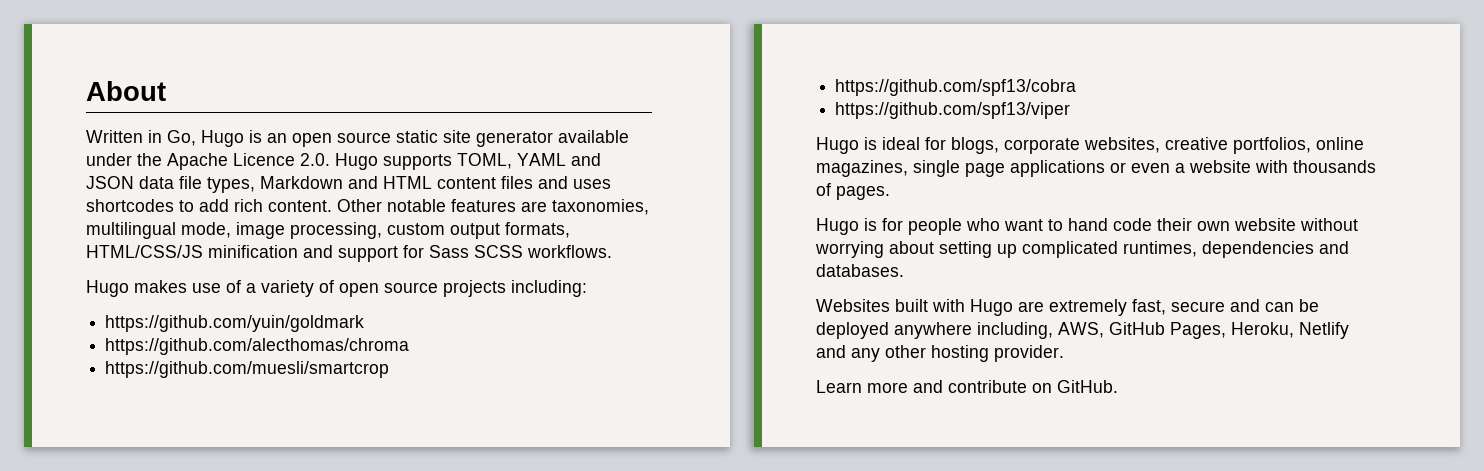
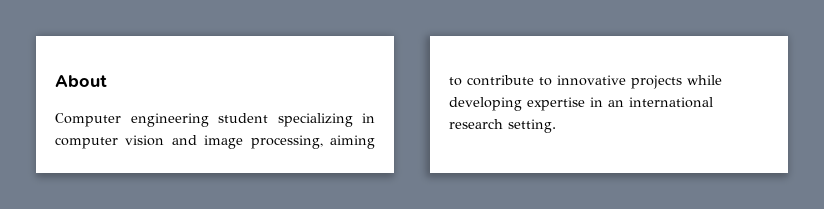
- Written in Go, Hugo is an open source static site generator available under the Apache Licence 2.0. Hugo supports TOML, YAML and JSON data file types, Markdown and HTML content files and uses shortcodes to add rich content. Other notable features are taxonomies, multilingual mode, image processing, custom output formats, HTML/CSS/JS minification and support for Sass SCSS workflows.
- Hugo makes use of a variety of open source projects including:
- https://github.com/yuin/goldmark
- https://github.com/alecthomas/chroma
- https://github.com/muesli/smartcrop
- https://github.com/spf13/cobra
- https://github.com/spf13/viper
- Hugo is ideal for blogs, corporate websites, creative portfolios, online magazines, single page applications or even a website with thousands of pages.
- Hugo is for people who want to hand code their own website without worrying about setting up complicated runtimes, dependencies and databases.
- Websites built with Hugo are extremely fast, secure and can be deployed anywhere including, AWS, GitHub Pages, Heroku, Netlify and any other hosting provider.
- Learn more and contribute on GitHub.
+ Computer engineering student specializing in computer vision and image processing, aiming to contribute to innovative projects while developing expertise in an international research setting.

